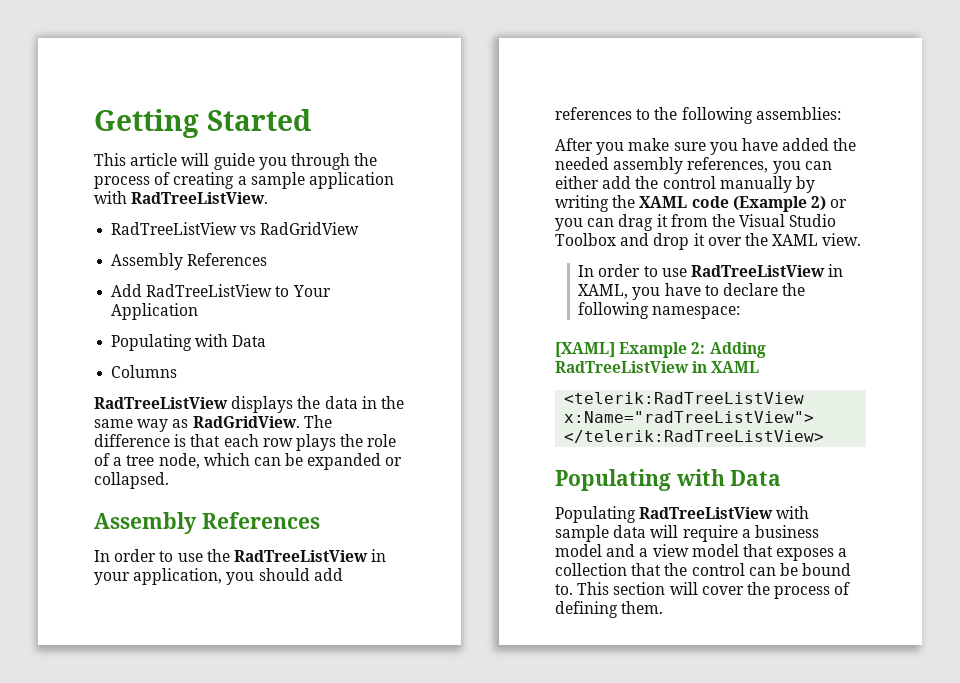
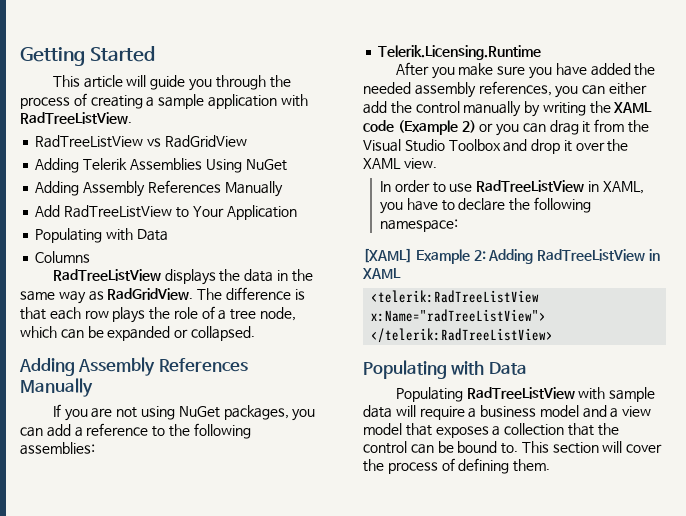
  RadTreeListView vs RadGridView
- Assembly References
+ Adding Telerik Assemblies Using NuGet
+ Adding Assembly References Manually
  The difference is that each row plays the role of a tree node, which can be expanded or collapsed.
- Assembly References
- In order to use the RadTreeListView in your application, you should add references to the following assemblies:
+ Adding Assembly References Manually
+ If you are not using NuGet packages, you can add a reference to the following assemblies:
+ Telerik.Licensing.Runtime

